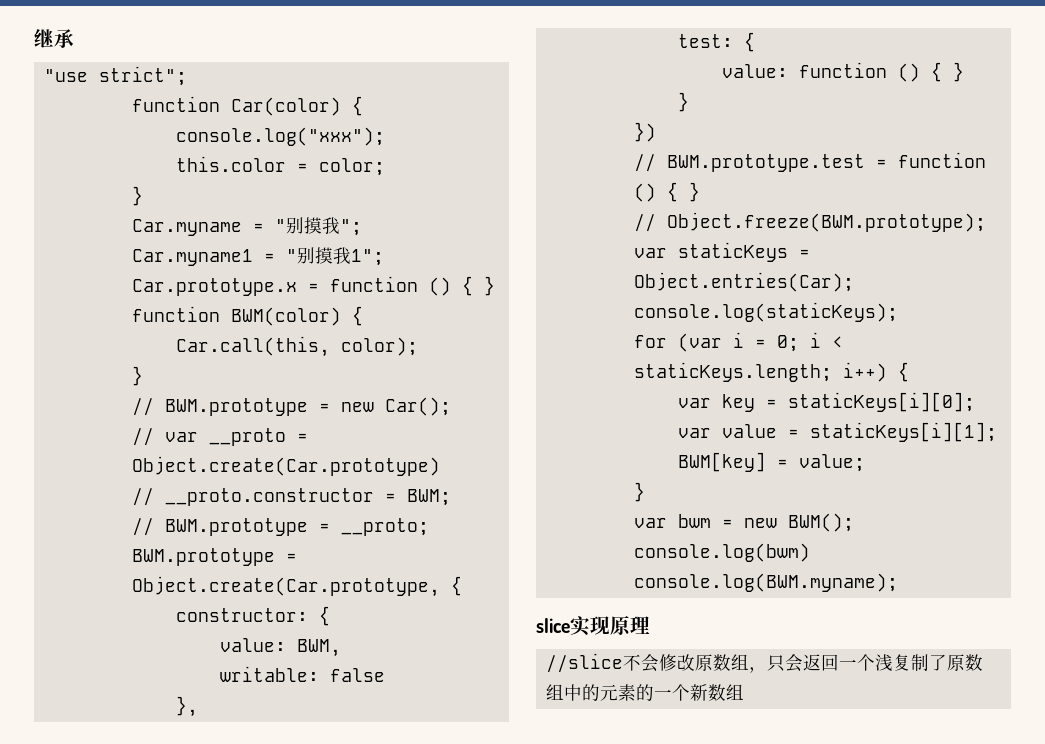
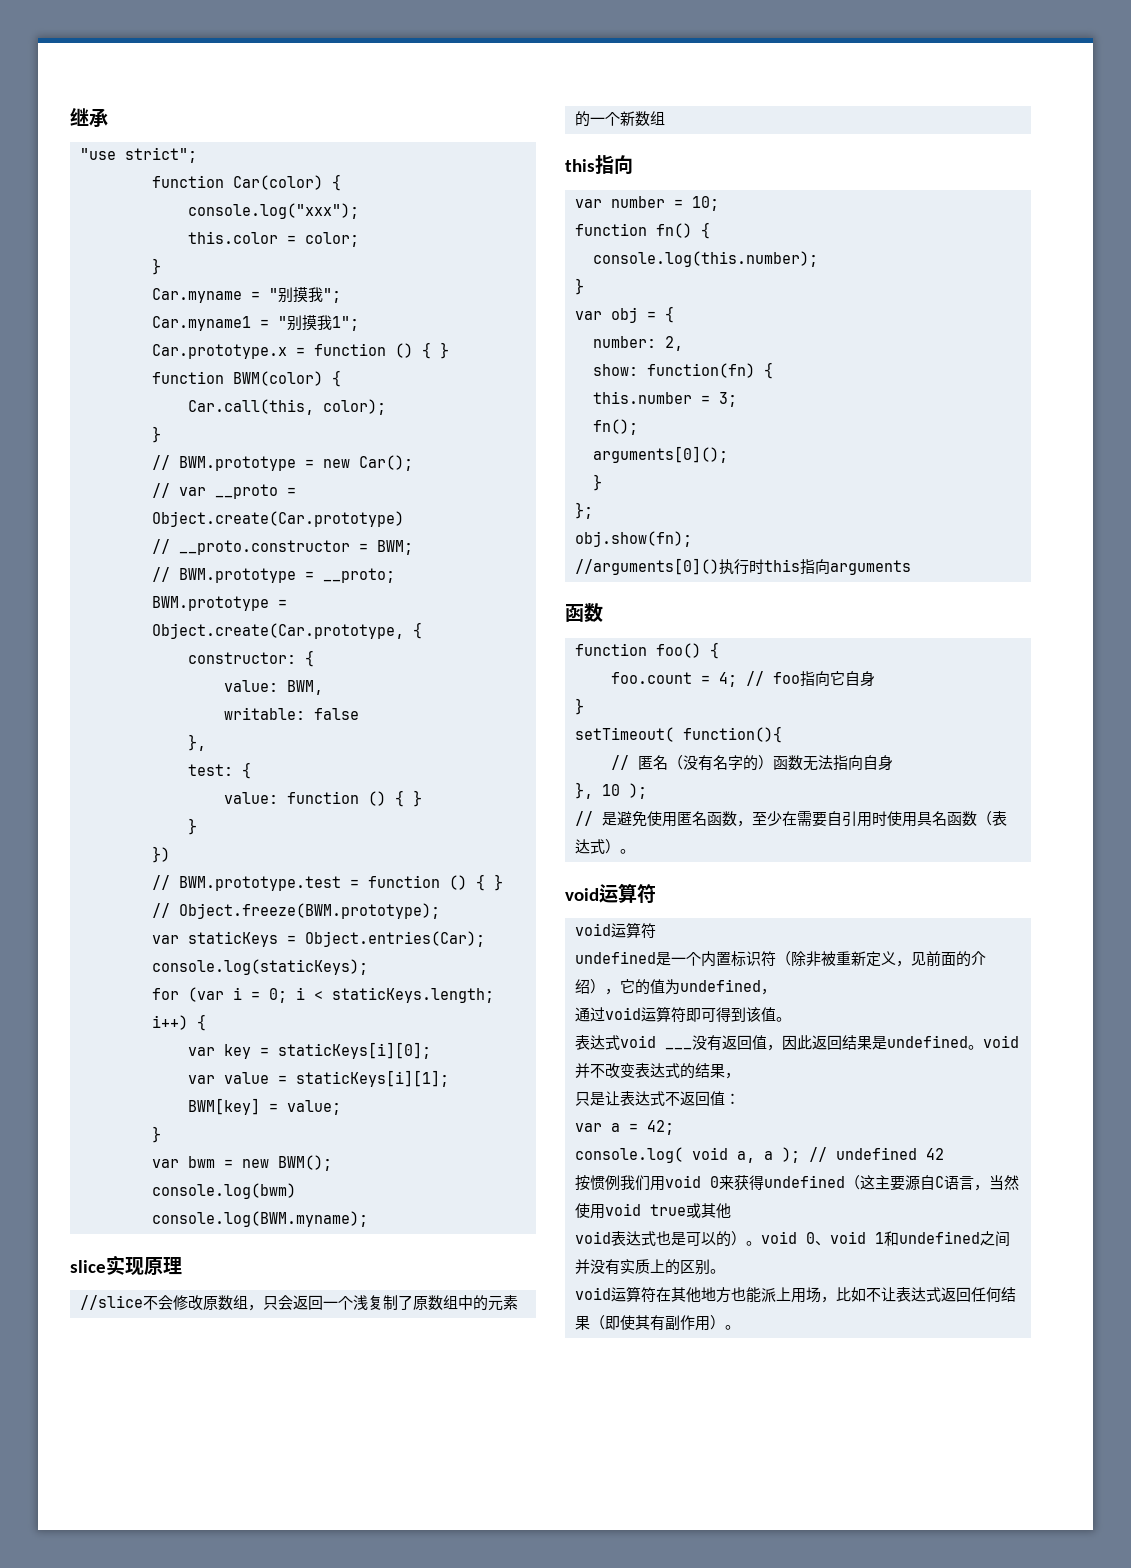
  //slice不会修改原数组，只会返回一个浅复制了原数组中的元素的一个新数组
+ this指向
+ var number = 10;
+ function fn() {
+ console.log(this.number);
+ }
+ var obj = {
+ number: 2,
+ show: function(fn) {
+ this.number = 3;
+ fn();
+ arguments[0]();
+ }
+ };
+ obj.show(fn);
+ //arguments[0]()执行时this指向arguments
+ 函数
+ function foo() {
+ foo.count = 4; // foo指向它自身
+ }
+ setTimeout( function(){
+ // 匿名（没有名字的）函数无法指向自身
+ }, 10 );
+ // 是避免使用匿名函数，至少在需要自引用时使用具名函数（表达式）。
+ void运算符
+ void运算符
+ undefined是一个内置标识符（除非被重新定义，见前面的介绍），它的值为undefined，
+ 通过void运算符即可得到该值。
+ 表达式void ___没有返回值，因此返回结果是undefined。void并不改变表达式的结果，
+ 只是让表达式不返回值：
+ var a = 42;
+ console.log( void a, a ); // undefined 42
+ 按惯例我们用void 0来获得undefined（这主要源自C语言，当然使用void true或其他
+ void表达式也是可以的）。void 0、void 1和undefined之间并没有实质上的区别。
+ void运算符在其他地方也能派上用场，比如不让表达式返回任何结果（即使其有副作用）。

